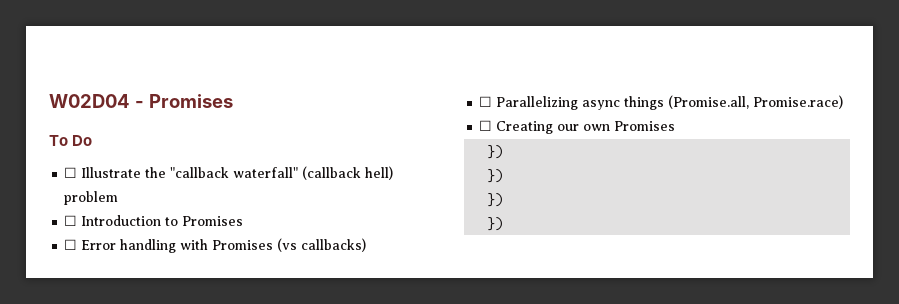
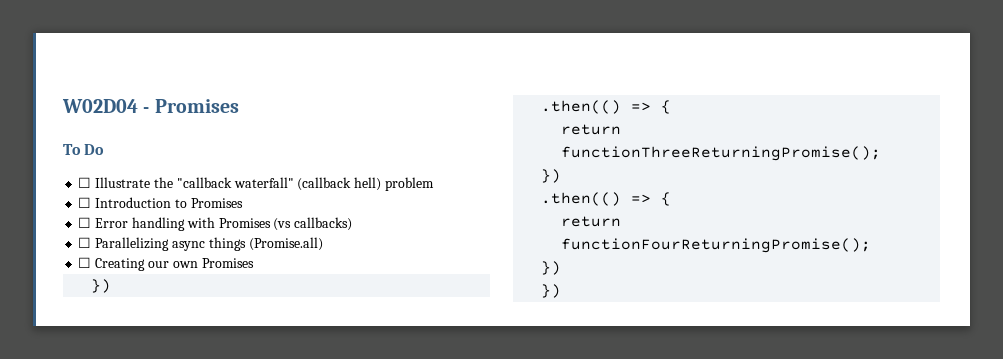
- ☐ Parallelizing async things (Promise.all, Promise.race)
+ ☐ Parallelizing async things (Promise.all)
  ☐ Creating our own Promises
  })
+ .then(() => {
+ return functionThreeReturningPromise();
  })
+ .then(() => {
+ return functionFourReturningPromise();

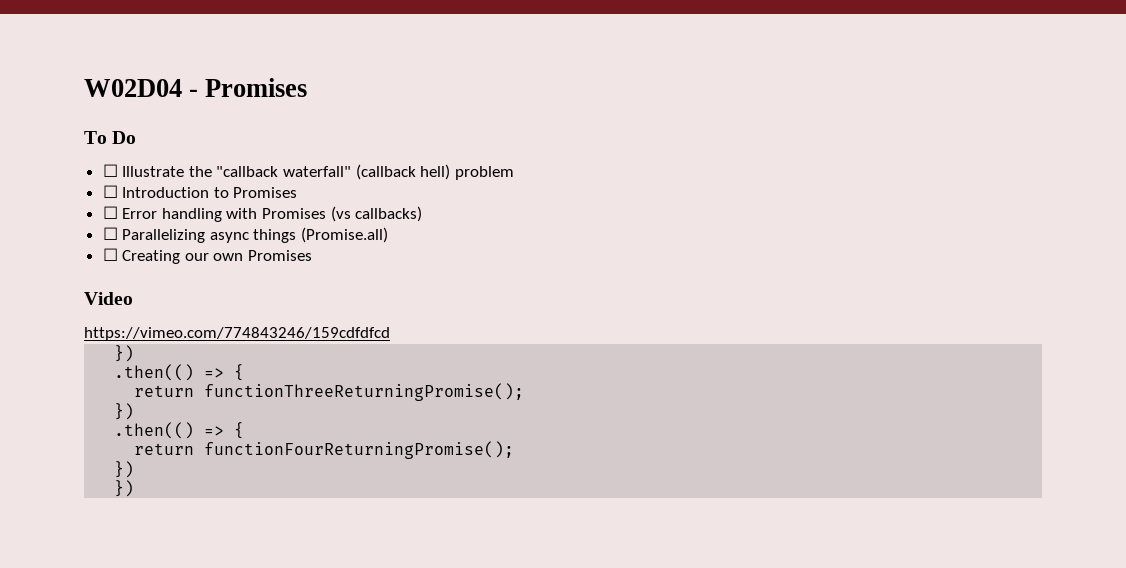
+ Video
+ https://vimeo.com/774843246/159cdfdfcd

